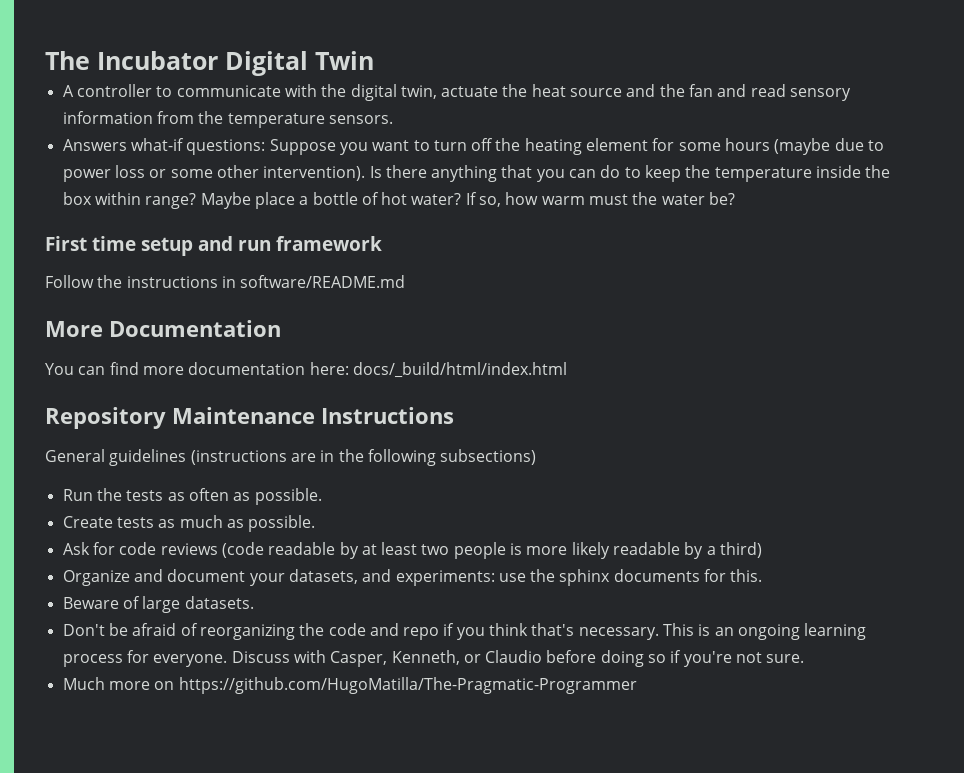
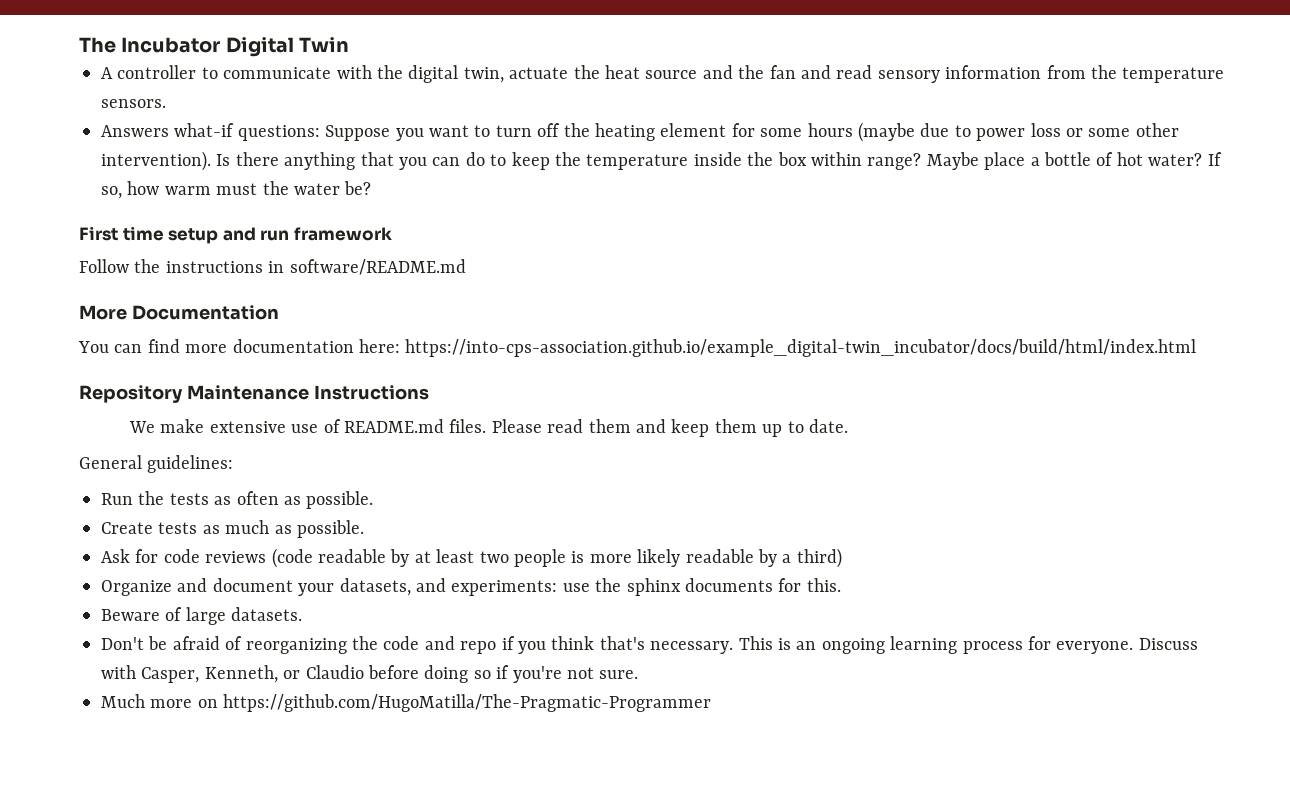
- You can find more documentation here: docs/_build/html/index.html
+ You can find more documentation here: https://into-cps-association.github.io/example_digital-twin_incubator/docs/build/html/index.html
- General guidelines (instructions are in the following subsections)
+ We make extensive use of README.md files. Please read them and keep them up to date.
+ General guidelines:

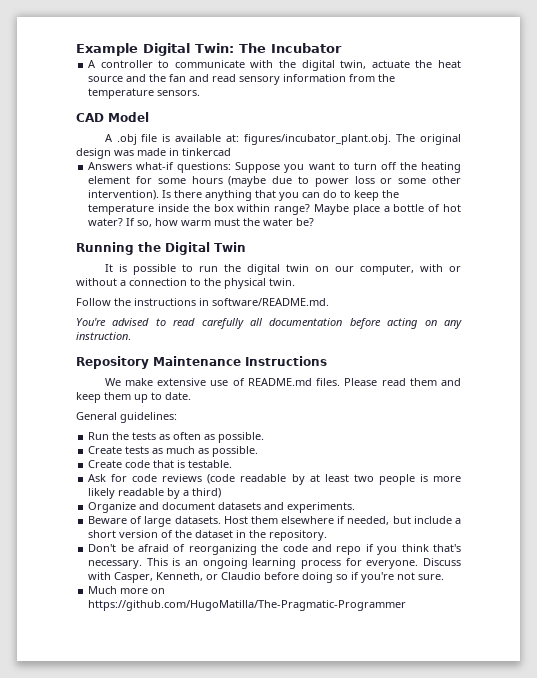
- The Incubator Digital Twin
+ Example Digital Twin: The Incubator
+ CAD Model
+ A .obj file is available at: figures/incubator_plant.obj. The original design was made in tinkercad
- First time setup and run framework
- Follow the instructions in software/README.md
- More Documentation
- You can find more documentation here: https://into-cps-association.github.io/example_digital-twin_incubator/docs/build/html/index.html
+ Running the Digital Twin
+ It is possible to run the digital twin on our computer, with or without a connection to the physical twin.
+ Follow the instructions in software/README.md.
+ You're advised to read carefully all documentation before acting on any instruction.
+ Create code that is testable.
- Organize and document your datasets, and experiments: use the sphinx documents for this.
- Beware of large datasets.
+ Organize and document datasets and experiments.
+ Beware of large datasets. Host them elsewhere if needed, but include a short version of the dataset in the repository.

